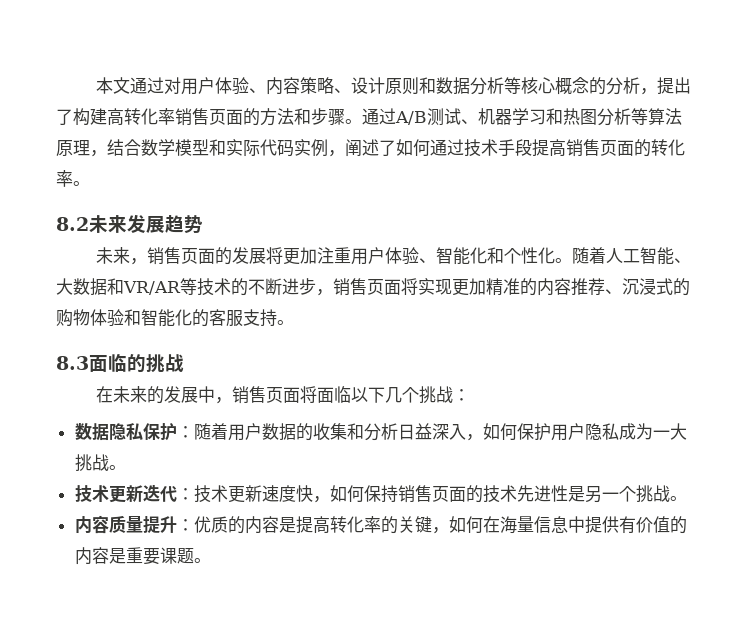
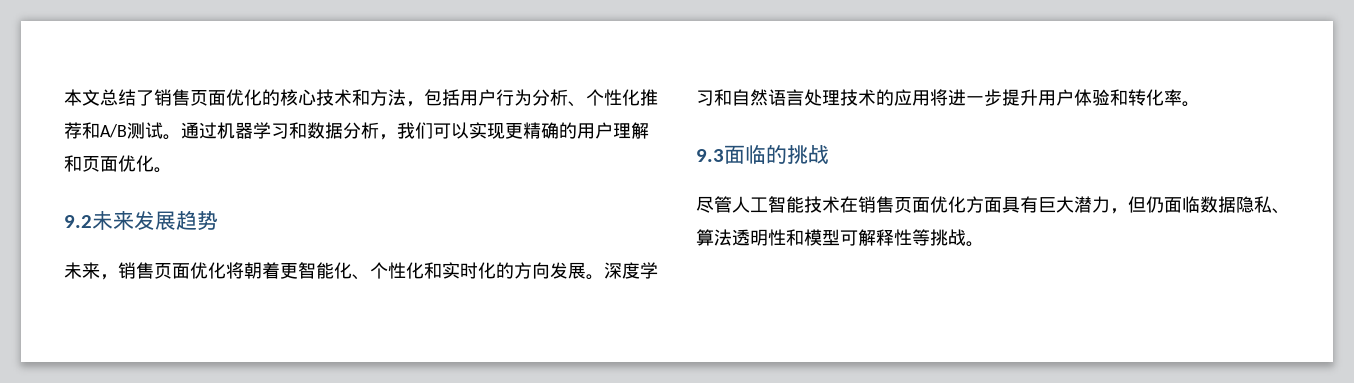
- 本文通过对用户体验、内容策略、设计原则和数据分析等核心概念的分析，提出了构建高转化率销售页面的方法和步骤。通过A/B测试、机器学习和热图分析等算法原理，结合数学模型和实际代码实例，阐述了如何通过技术手段提高销售页面的转化率。
- 8.2未来发展趋势
+ 本文总结了销售页面优化的核心技术和方法，包括用户行为分析、个性化推荐和A/B测试。通过机器学习和数据分析，我们可以实现更精确的用户理解和页面优化。
+ 9.2未来发展趋势
- 未来，销售页面的发展将更加注重用户体验、智能化和个性化。随着人工智能、大数据和VR/AR等技术的不断进步，销售页面将实现更加精准的内容推荐、沉浸式的购物体验和智能化的客服支持。
- 8.3面临的挑战
+ 未来，销售页面优化将朝着更智能化、个性化和实时化的方向发展。深度学习和自然语言处理技术的应用将进一步提升用户体验和转化率。
+ 9.3面临的挑战
- 在未来的发展中，销售页面将面临以下几个挑战：
- 数据隐私保护：随着用户数据的收集和分析日益深入，如何保护用户隐私成为一大挑战。
- 技术更新迭代：技术更新速度快，如何保持销售页面的技术先进性是另一个挑战。
- 内容质量提升：优质的内容是提高转化率的关键，如何在海量信息中提供有价值的内容是重要课题。
+ 尽管人工智能技术在销售页面优化方面具有巨大潜力，但仍面临数据隐私、算法透明性和模型可解释性等挑战。

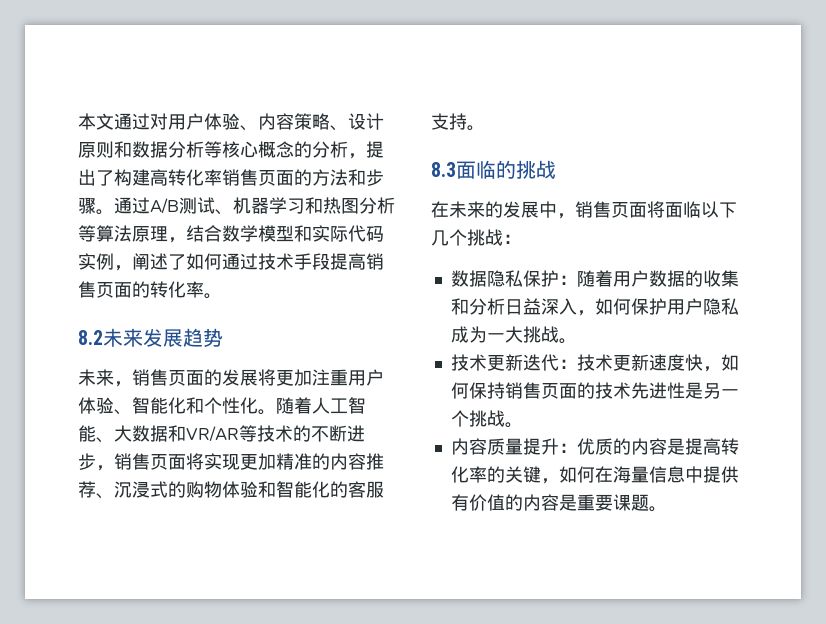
- 本文总结了销售页面优化的核心技术和方法，包括用户行为分析、个性化推荐和A/B测试。通过机器学习和数据分析，我们可以实现更精确的用户理解和页面优化。
- 9.2未来发展趋势
+ 本文通过对用户体验、内容策略、设计原则和数据分析等核心概念的分析，提出了构建高转化率销售页面的方法和步骤。通过A/B测试、机器学习和热图分析等算法原理，结合数学模型和实际代码实例，阐述了如何通过技术手段提高销售页面的转化率。
+ 8.2未来发展趋势
- 未来，销售页面优化将朝着更智能化、个性化和实时化的方向发展。深度学习和自然语言处理技术的应用将进一步提升用户体验和转化率。
- 9.3面临的挑战
+ 未来，销售页面的发展将更加注重用户体验、智能化和个性化。随着人工智能、大数据和VR/AR等技术的不断进步，销售页面将实现更加精准的内容推荐、沉浸式的购物体验和智能化的客服支持。
+ 8.3面临的挑战
- 尽管人工智能技术在销售页面优化方面具有巨大潜力，但仍面临数据隐私、算法透明性和模型可解释性等挑战。
+ 在未来的发展中，销售页面将面临以下几个挑战：
+ 数据隐私保护：随着用户数据的收集和分析日益深入，如何保护用户隐私成为一大挑战。
+ 技术更新迭代：技术更新速度快，如何保持销售页面的技术先进性是另一个挑战。
+ 内容质量提升：优质的内容是提高转化率的关键，如何在海量信息中提供有价值的内容是重要课题。

